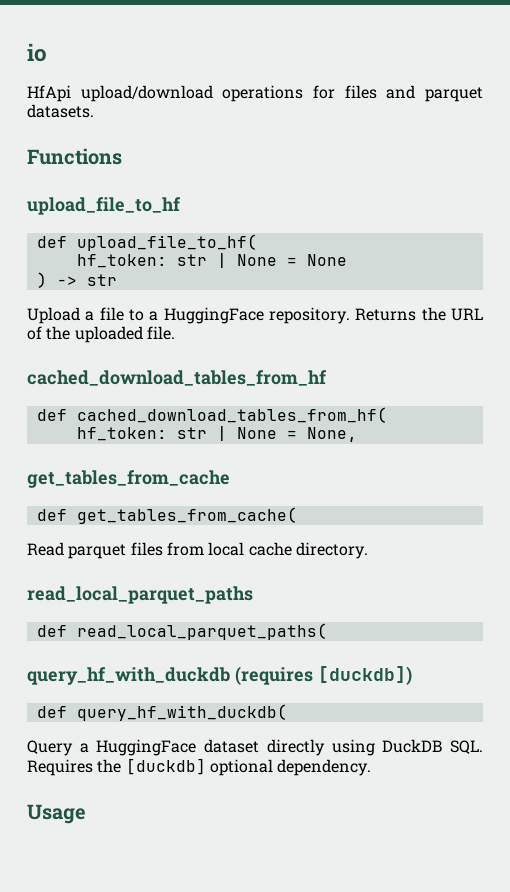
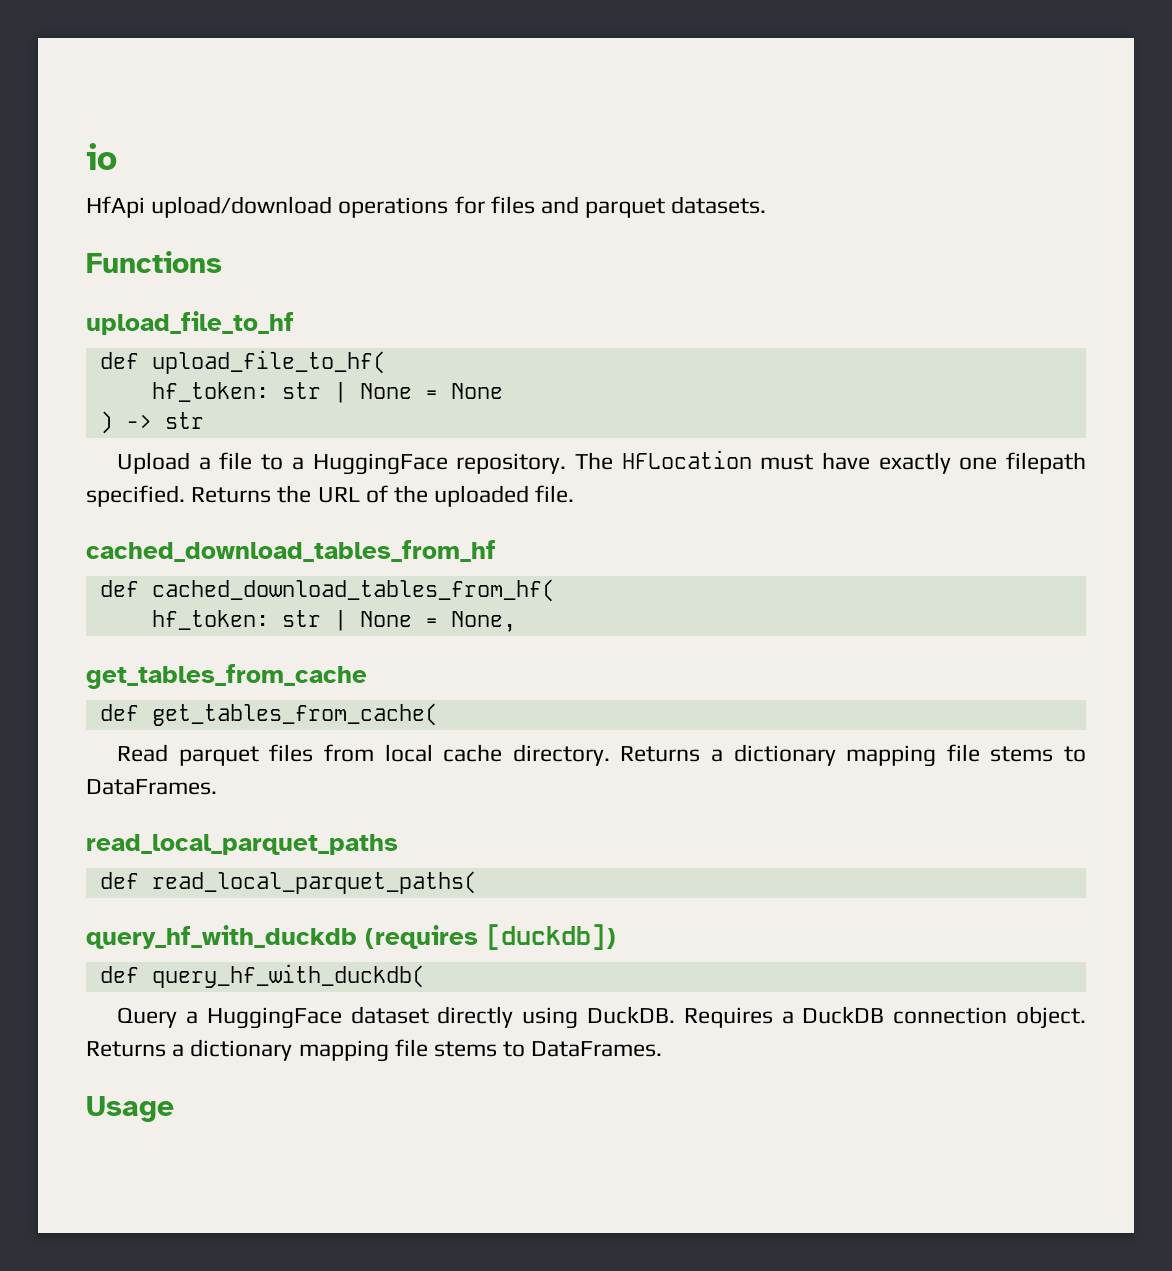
+ The HFLocation must have exactly one filepath specified.
- Read parquet files from local cache directory.
+ Read parquet files from local cache directory. Returns a dictionary mapping file stems to DataFrames.
- Query a HuggingFace dataset directly using DuckDB SQL. Requires the [duckdb] optional dependency.
+ Query a HuggingFace dataset directly using DuckDB. Requires a DuckDB connection object. Returns a dictionary mapping file stems to DataFrames.

